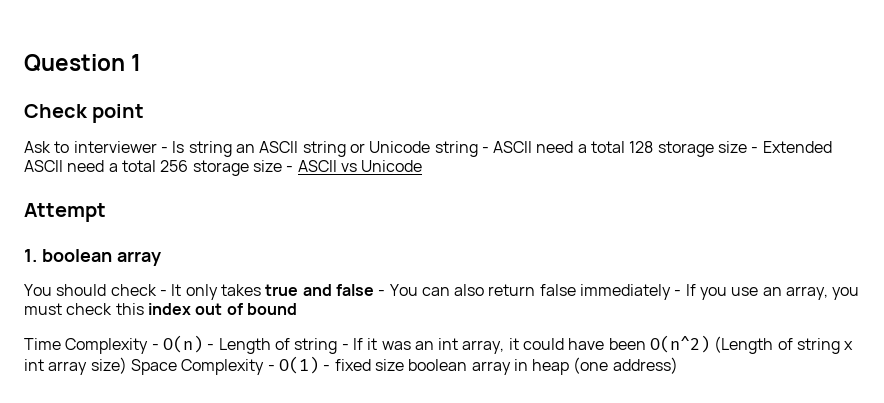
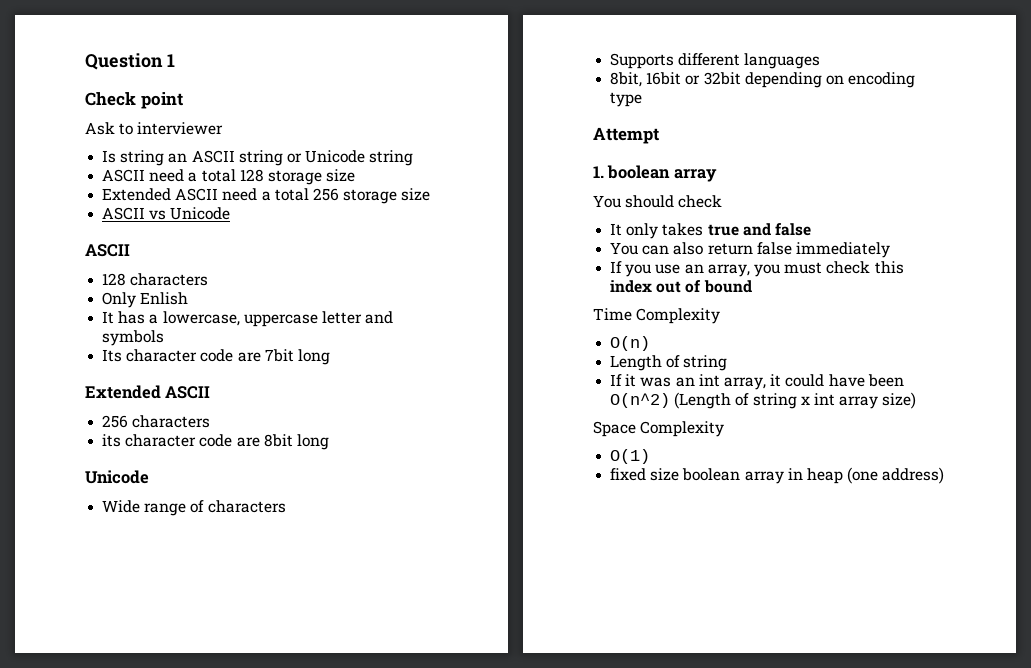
- Ask to interviewer - Is string an ASCII string or Unicode string - ASCII need a total 128 storage size - Extended ASCII need a total 256 storage size - ASCII vs Unicode
+ Ask to interviewer
+ Is string an ASCII string or Unicode string
+ ASCII need a total 128 storage size
+ Extended ASCII need a total 256 storage size
+ ASCII vs Unicode
+ ASCII
+ 128 characters
+ Only Enlish
+ It has a lowercase, uppercase letter and symbols
+ Its character code are 7bit long
+ Extended ASCII
+ 256 characters
+ its character code are 8bit long
+ Unicode
+ Wide range of characters
+ Supports different languages
+ 8bit, 16bit or 32bit depending on encoding type
- You should check - It only takes true and false - You can also return false immediately - If you use an array, you must check this index out of bound
+ You should check
+ It only takes true and false
+ You can also return false immediately
+ If you use an array, you must check this index out of bound
- Time Complexity - O(n) - Length of string - If it was an int array, it could have been O(n^2) (Length of string x int array size) Space Complexity - O(1) - fixed size boolean array in heap (one address)
+ Time Complexity
+ O(n)
+ Length of string
+ If it was an int array, it could have been O(n^2) (Length of string x int array size)
+ Space Complexity
+ O(1)
+ fixed size boolean array in heap (one address)

